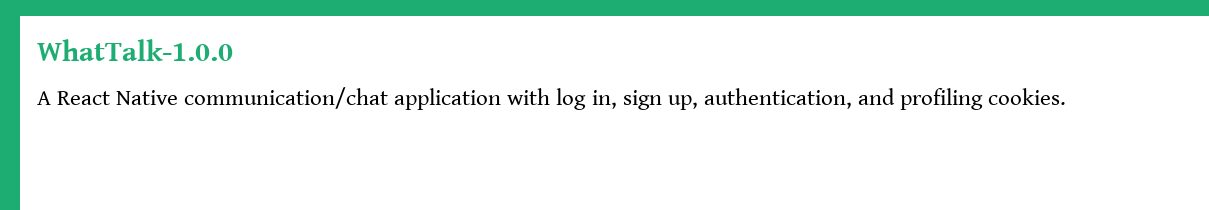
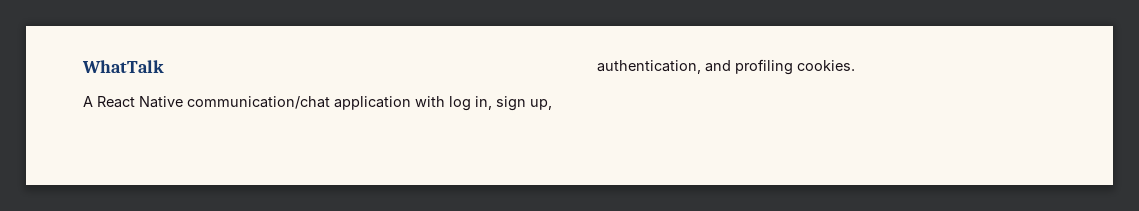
- WhatTalk-1.0.0
+ WhatTalk

